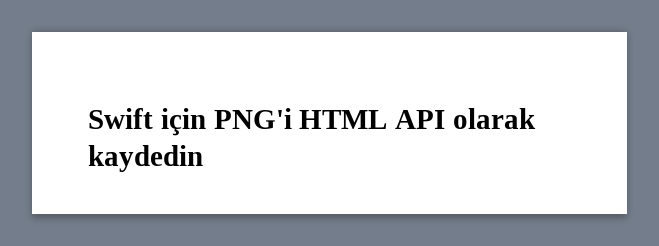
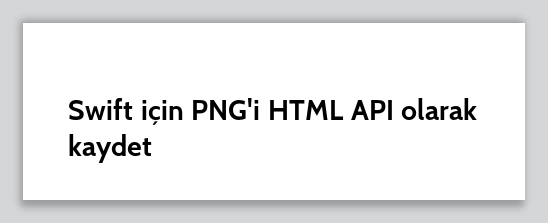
- Swift için PNG'i HTML API olarak kaydedin
+ Swift için PNG'i HTML API olarak kaydet

